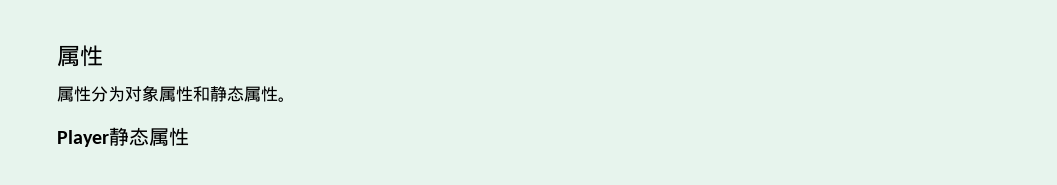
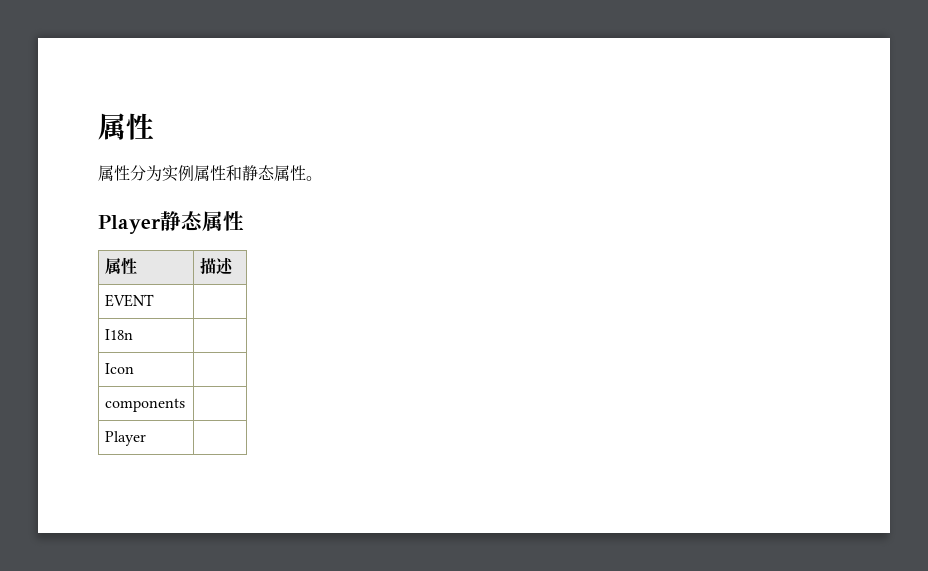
- 属性分为对象属性和静态属性。
+ 属性分为实例属性和静态属性。
+ 属性 | 描述
+ EVENT |
+ I18n |
+ Icon |
+ components |
+ Player |

